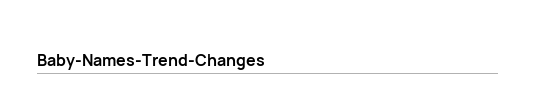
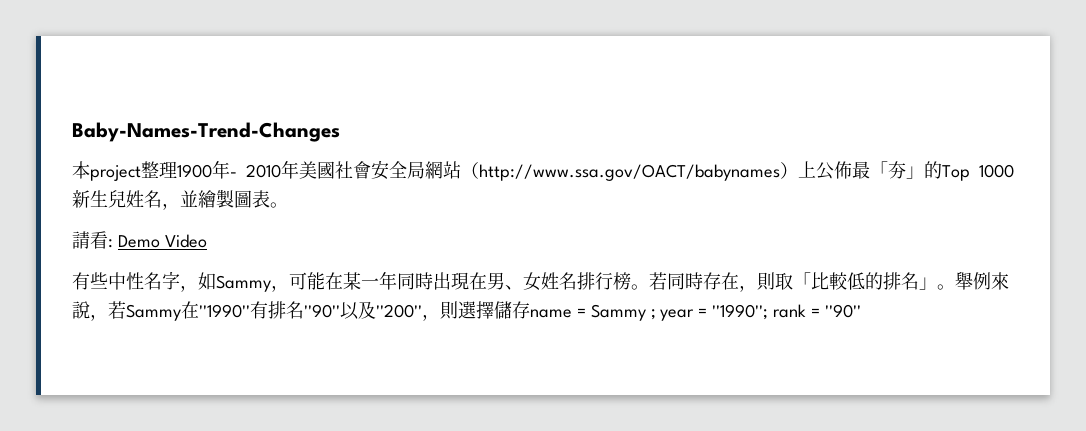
+ 本project整理1900年- 2010年美國社會安全局網站（http://www.ssa.gov/OACT/babynames）上公佈最「夯」的Top 1000新生兒姓名，並繪製圖表。
+ 請看: Demo Video
+ 有些中性名字，如Sammy，可能在某一年同時出現在男、女姓名排行榜。若同時存在，則取「比較低的排名」。舉例來說，若Sammy在''1990''有排名''90''以及''200''，則選擇儲存name = Sammy ; year = ''1990''; rank = ''90''

